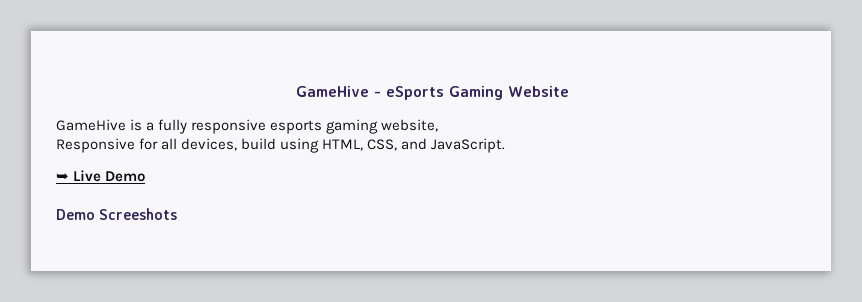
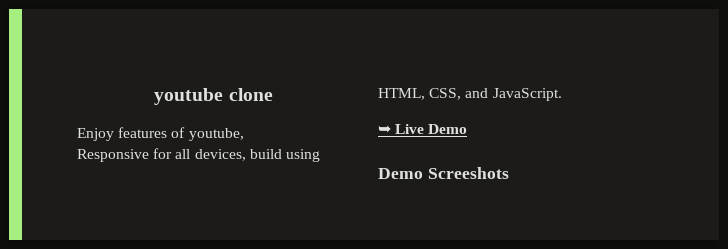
- GameHive - eSports Gaming Website
- GameHive is a fully responsive esports gaming website,
+ youtube clone
+ Enjoy features of youtube,

